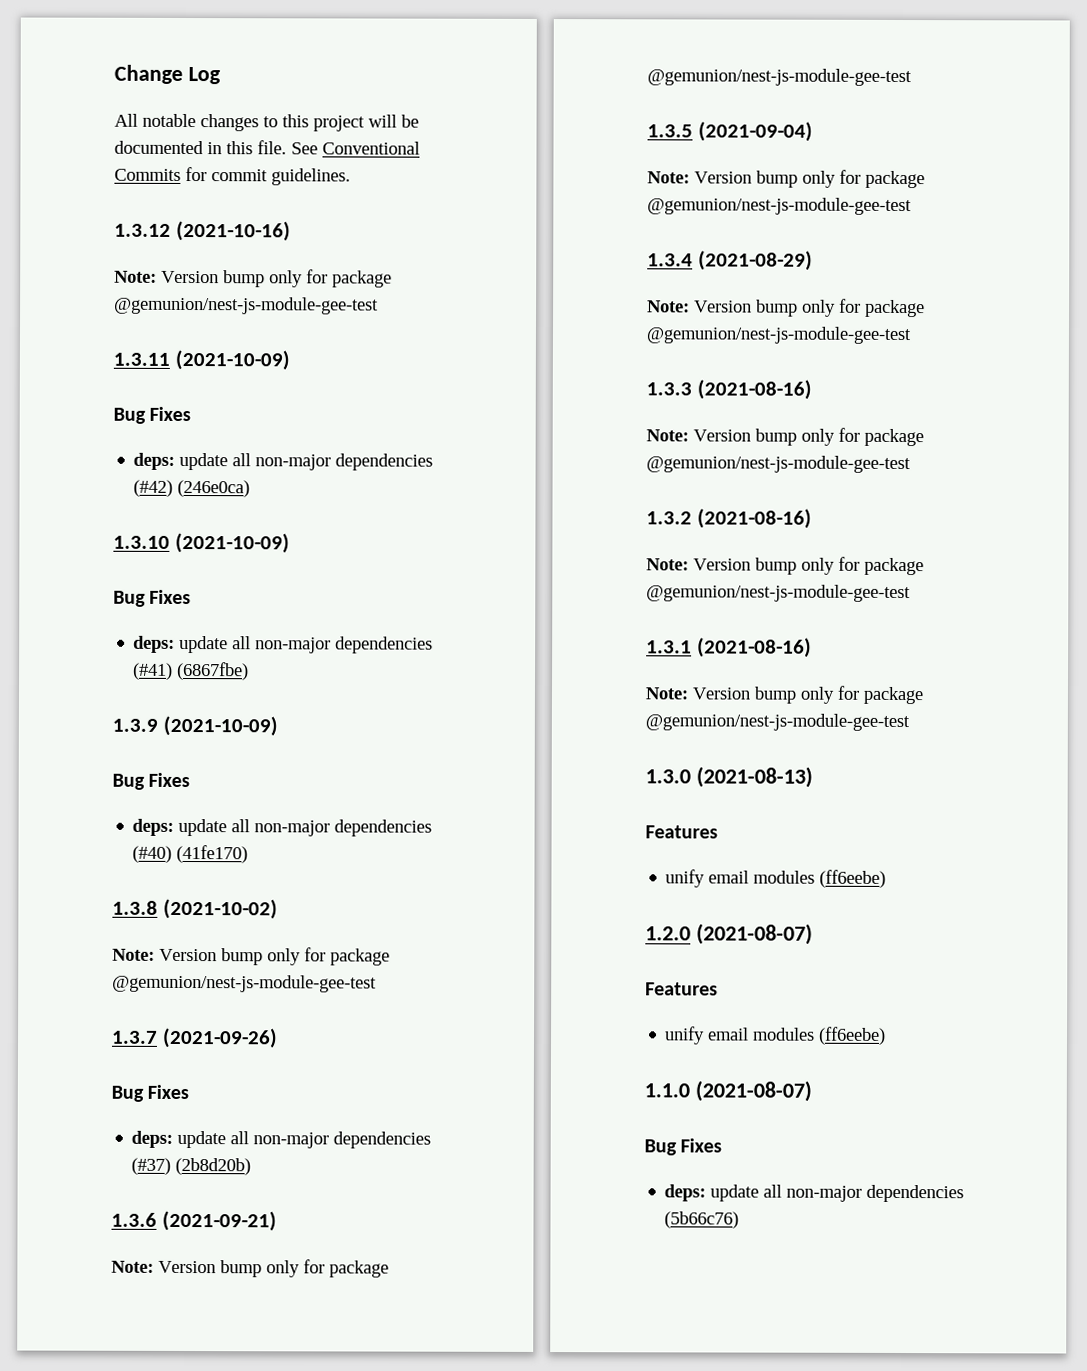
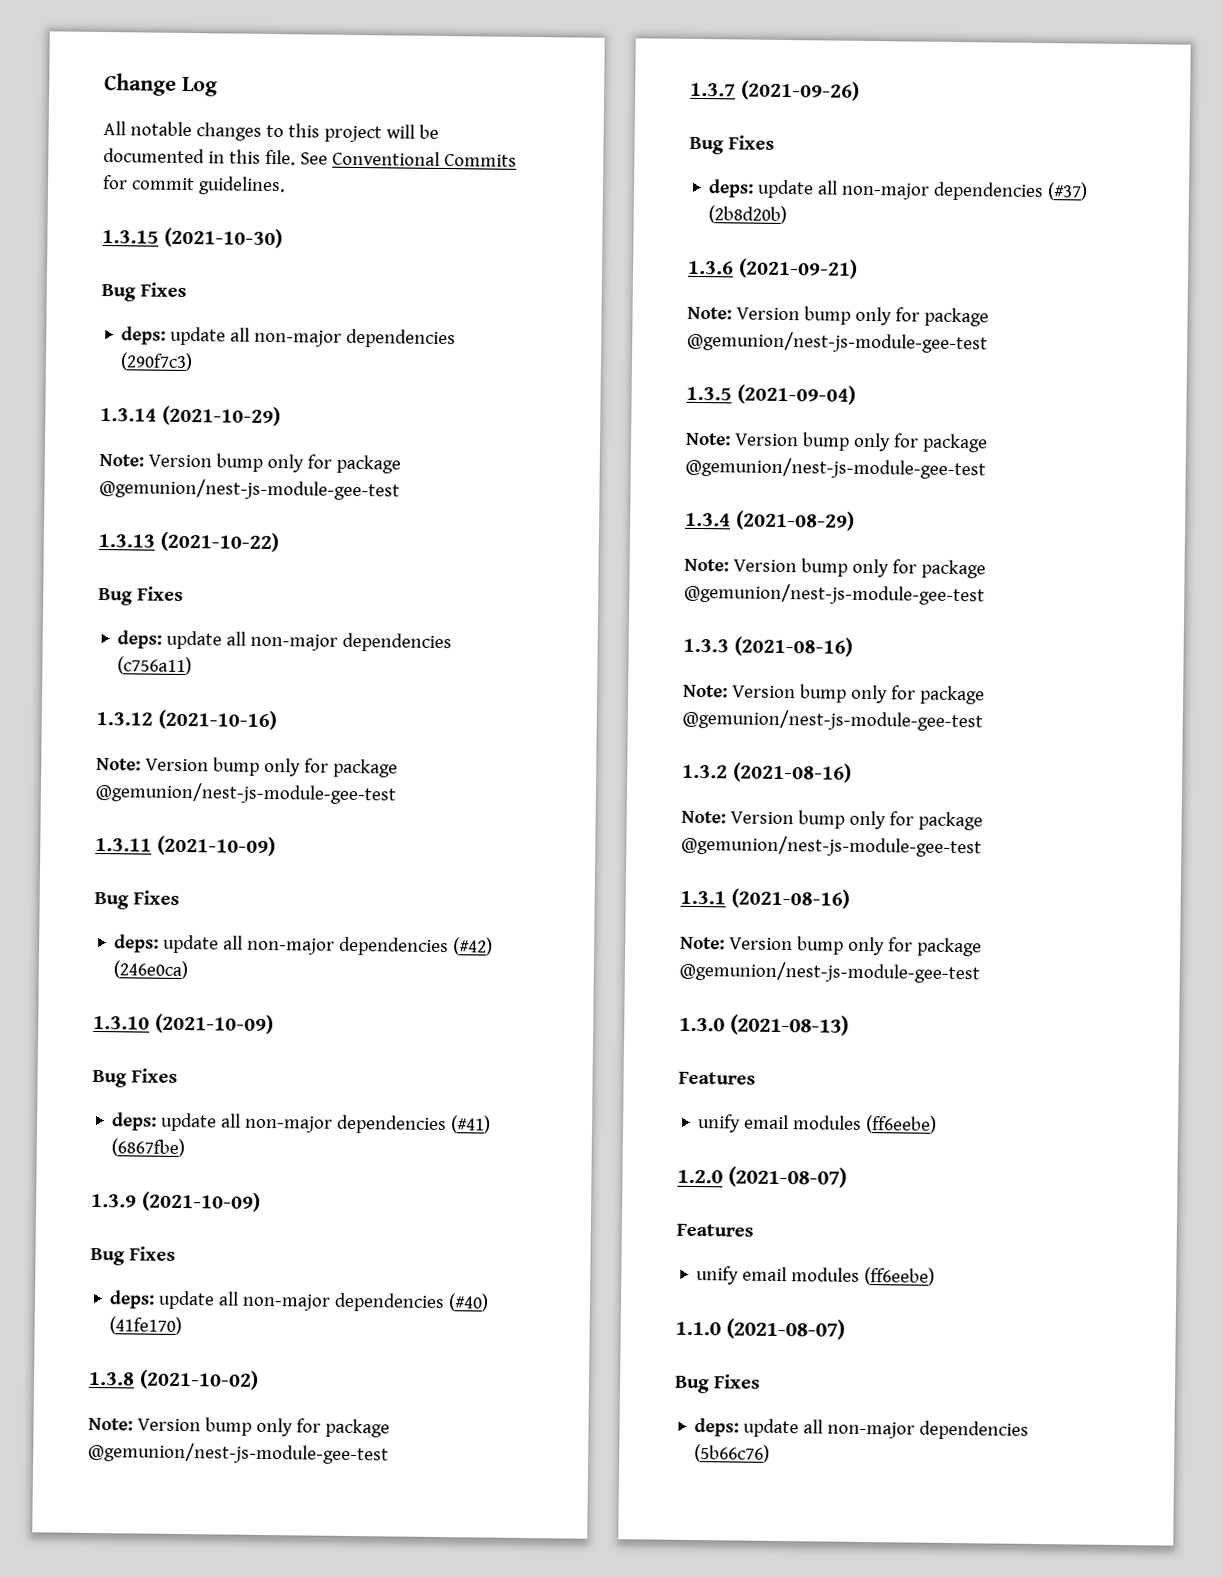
+ 1.3.15 (2021-10-30)
+ Bug Fixes
+ deps: update all non-major dependencies (290f7c3)
+ 1.3.14 (2021-10-29)
+ Note: Version bump only for package @gemunion/nest-js-module-gee-test
+ 1.3.13 (2021-10-22)
+ Bug Fixes
+ deps: update all non-major dependencies (c756a11)

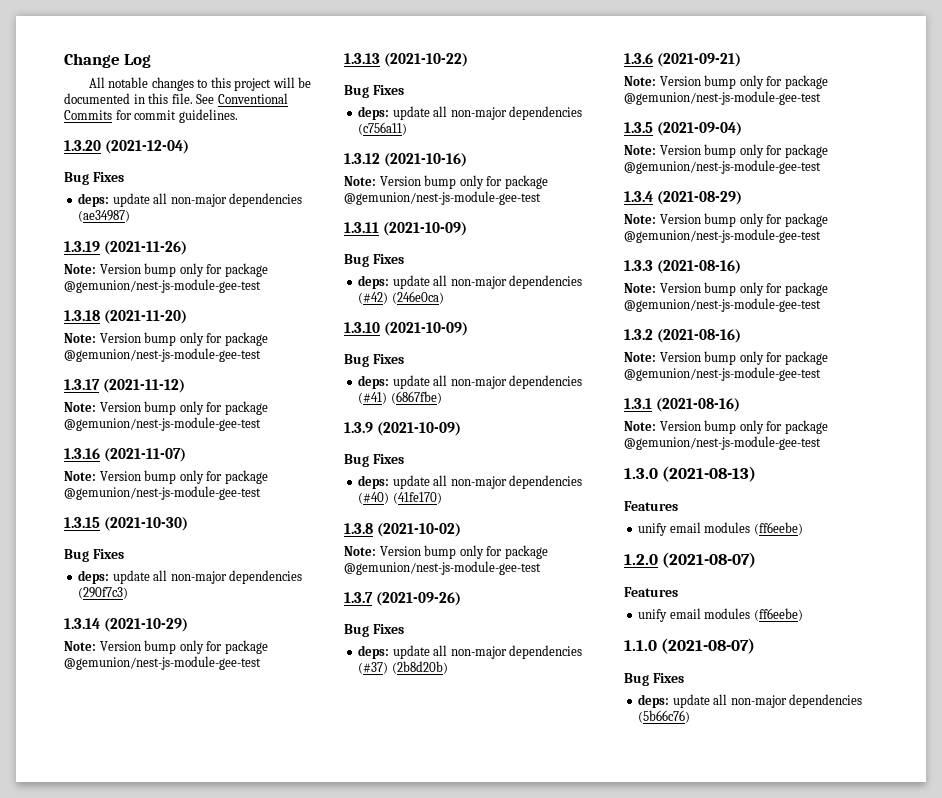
+ 1.3.20 (2021-12-04)
+ Bug Fixes
+ deps: update all non-major dependencies (ae34987)
+ 1.3.19 (2021-11-26)
+ Note: Version bump only for package @gemunion/nest-js-module-gee-test
+ 1.3.18 (2021-11-20)
+ Note: Version bump only for package @gemunion/nest-js-module-gee-test
+ 1.3.17 (2021-11-12)
+ Note: Version bump only for package @gemunion/nest-js-module-gee-test
+ 1.3.16 (2021-11-07)
+ Note: Version bump only for package @gemunion/nest-js-module-gee-test

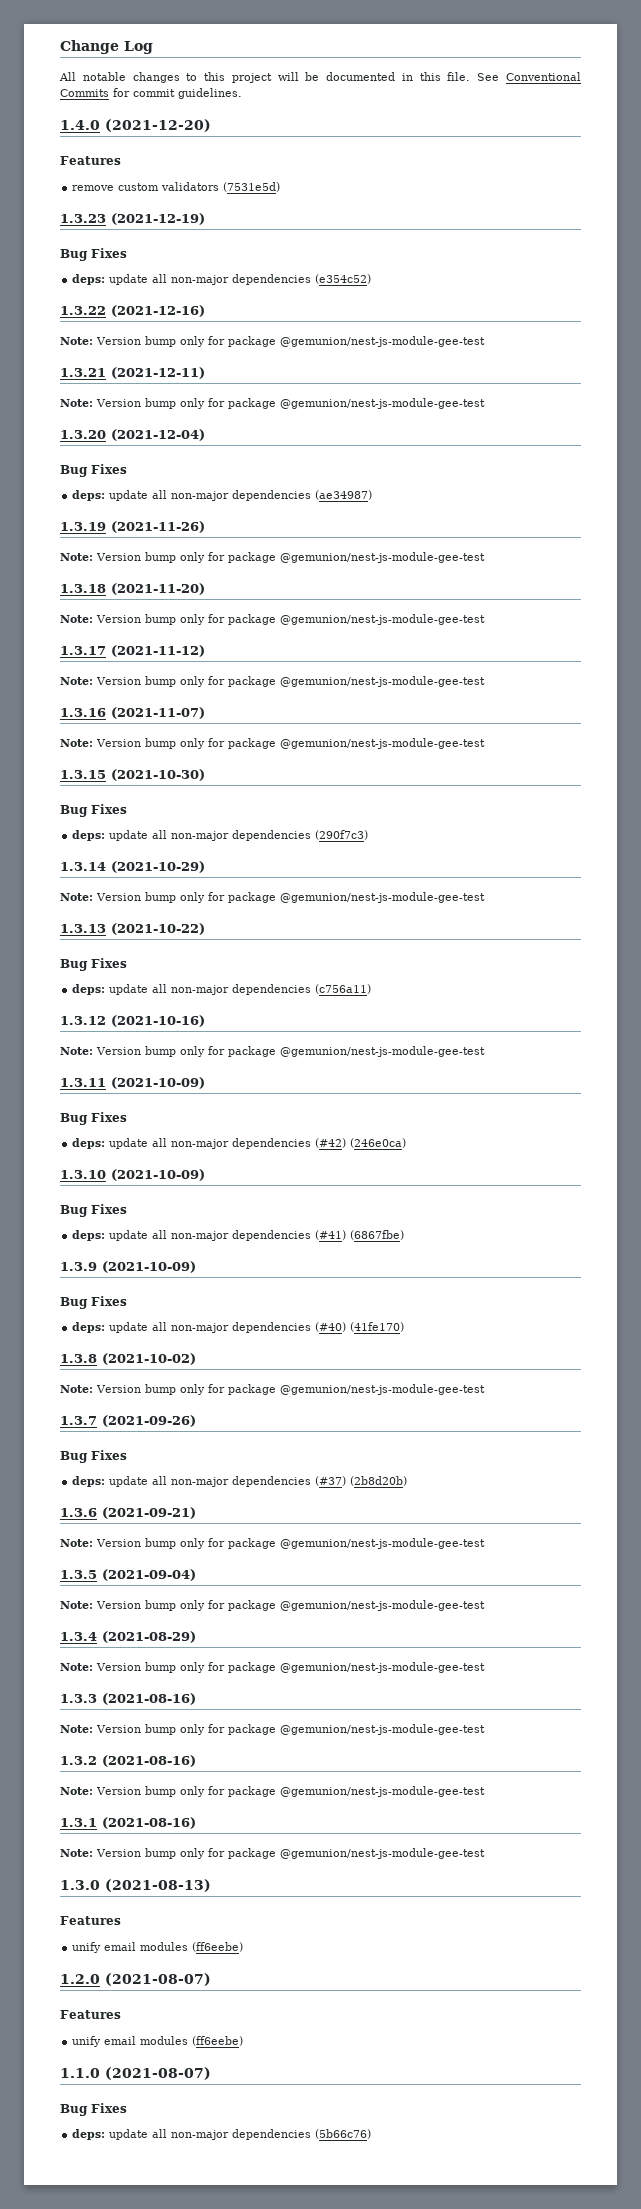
+ 1.4.0 (2021-12-20)
+ Features
+ remove custom validators (7531e5d)
+ 1.3.23 (2021-12-19)
+ Bug Fixes
+ deps: update all non-major dependencies (e354c52)
+ 1.3.22 (2021-12-16)
+ Note: Version bump only for package @gemunion/nest-js-module-gee-test
+ 1.3.21 (2021-12-11)
+ Note: Version bump only for package @gemunion/nest-js-module-gee-test

